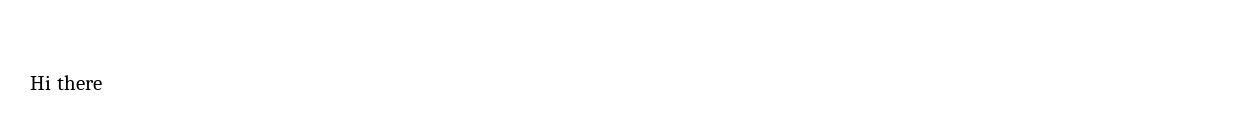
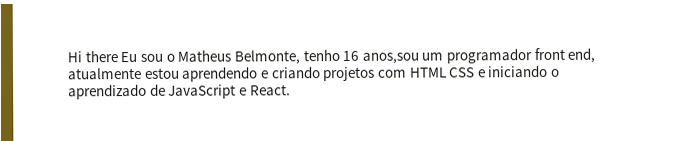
- Hi there
+ Hi there Eu sou o Matheus Belmonte, tenho 16 anos,sou um programador front end, atualmente estou aprendendo e criando projetos com HTML CSS e iniciando o aprendizado de JavaScript e React.

